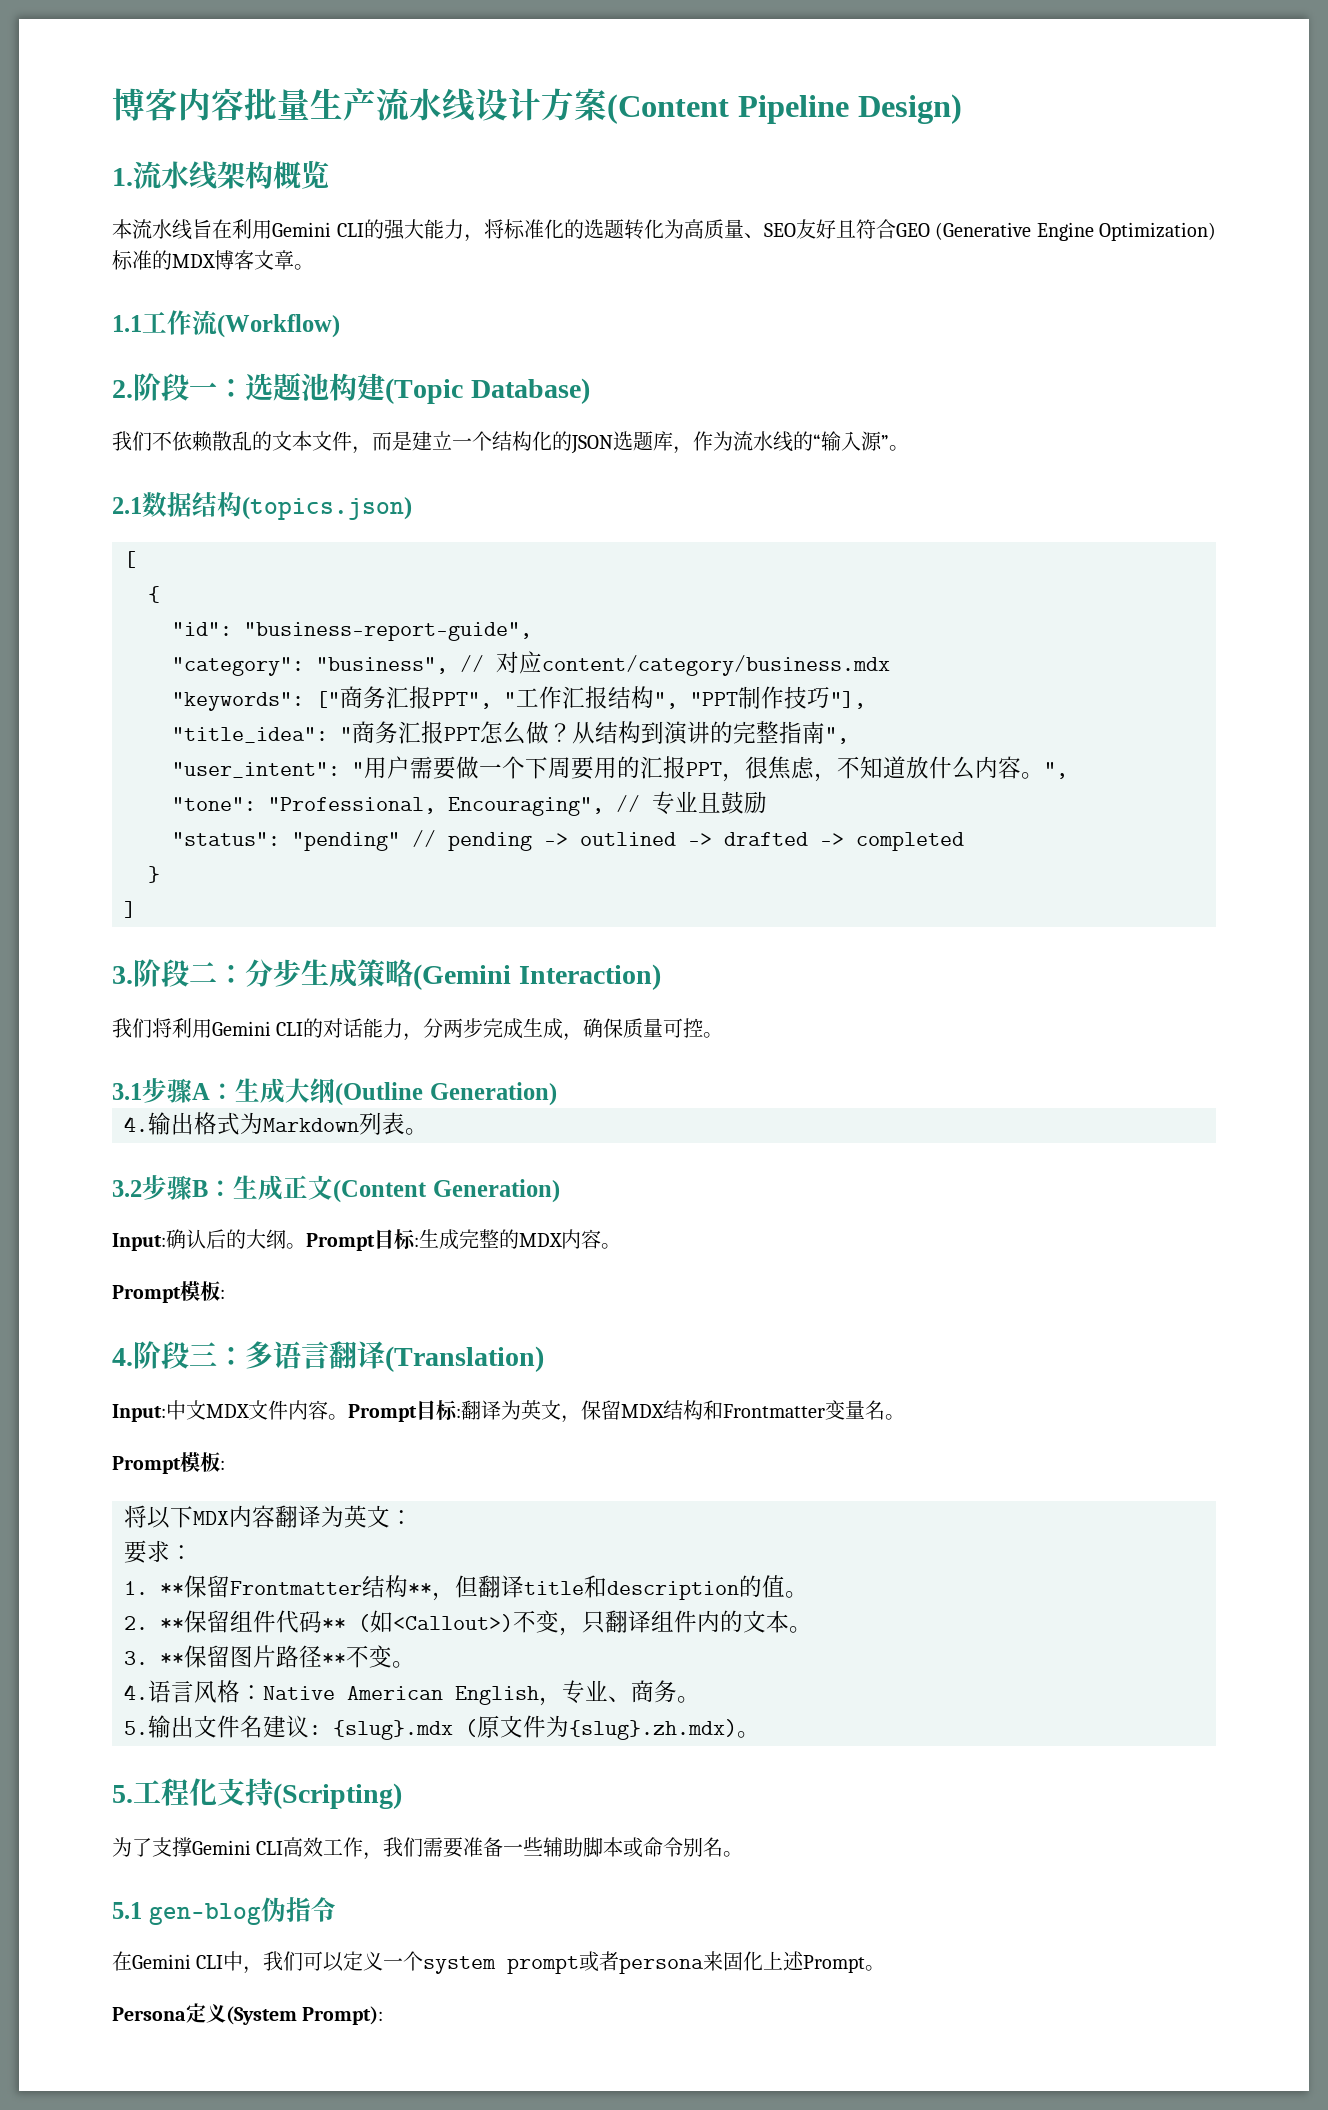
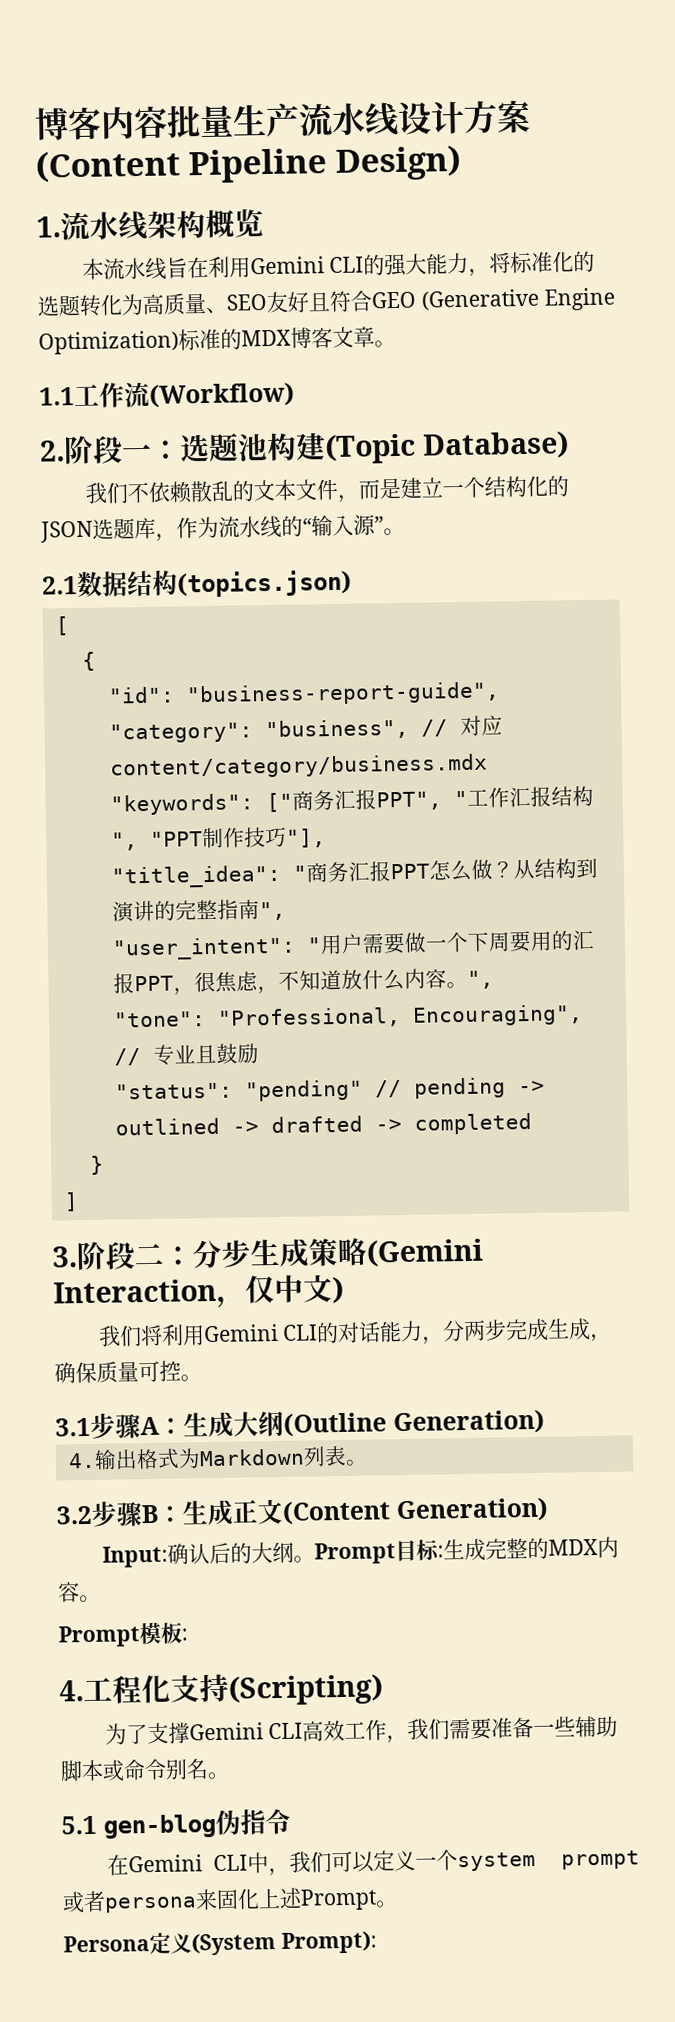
- 3.阶段二：分步生成策略(Gemini Interaction)
+ 3.阶段二：分步生成策略(Gemini Interaction，仅中文)
- 4.阶段三：多语言翻译(Translation)
- Input:中文MDX文件内容。Prompt目标:翻译为英文，保留MDX结构和Frontmatter变量名。
- Prompt模板:
- 将以下MDX内容翻译为英文：
- 要求：
- 1. **保留Frontmatter结构**，但翻译title和description的值。
- 2. **保留组件代码** (如<Callout>)不变，只翻译组件内的文本。
- 3. **保留图片路径**不变。
- 4.语言风格：Native American English，专业、商务。
- 5.输出文件名建议: {slug}.mdx (原文件为{slug}.zh.mdx)。
- 5.工程化支持(Scripting)
+ 4.工程化支持(Scripting)

